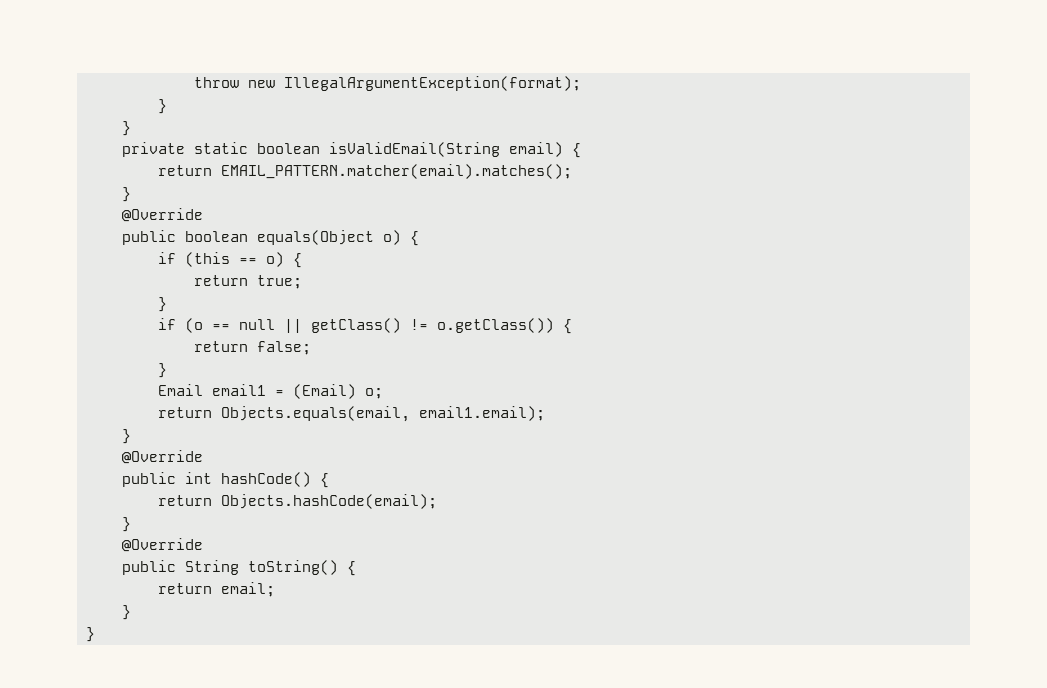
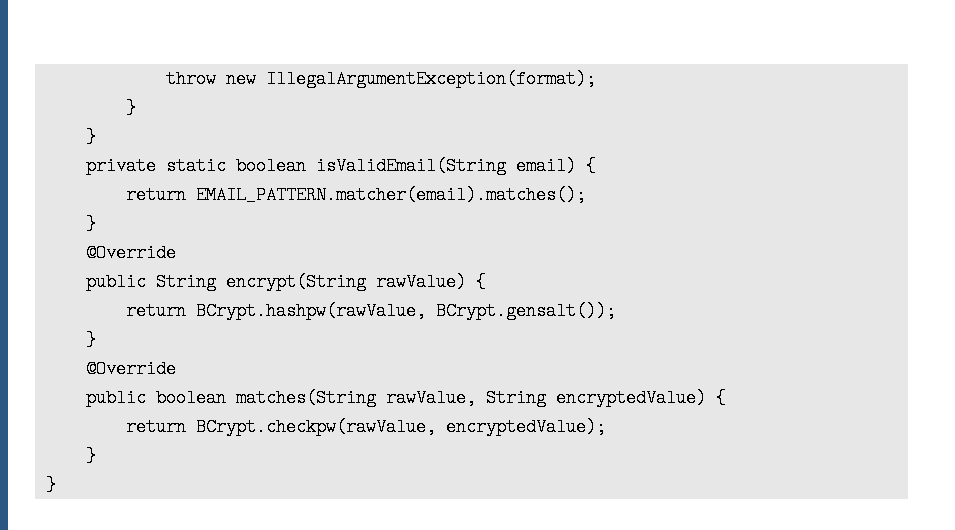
- public boolean equals(Object o) {
- if (this == o) {
- return true;
- }
- if (o == null || getClass() != o.getClass()) {
- return false;
- }
- Email email1 = (Email) o;
- return Objects.equals(email, email1.email);
+ public String encrypt(String rawValue) {
+ return BCrypt.hashpw(rawValue, BCrypt.gensalt());
  }
  @Override
- public int hashCode() {
- return Objects.hashCode(email);
- }
- @Override
- public String toString() {
- return email;
+ public boolean matches(String rawValue, String encryptedValue) {
+ return BCrypt.checkpw(rawValue, encryptedValue);

